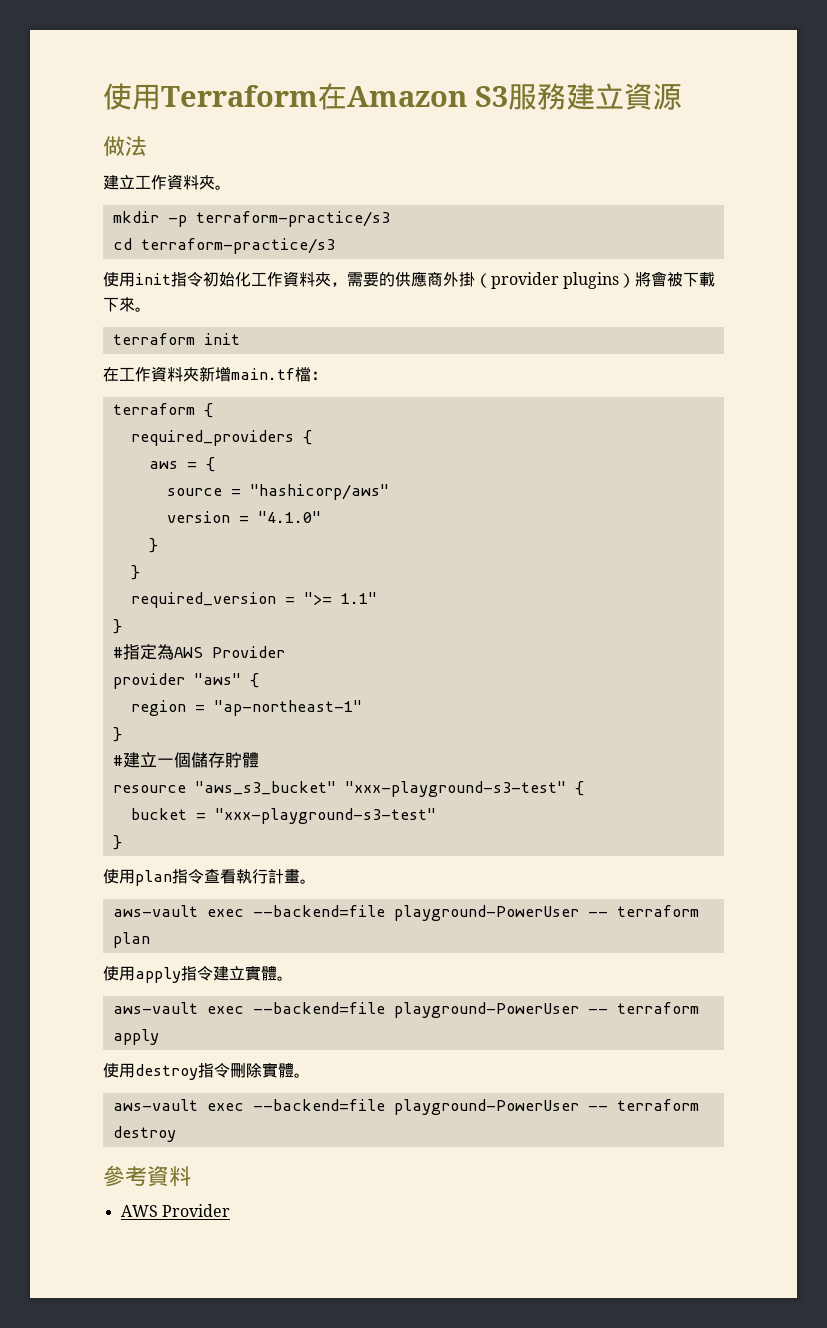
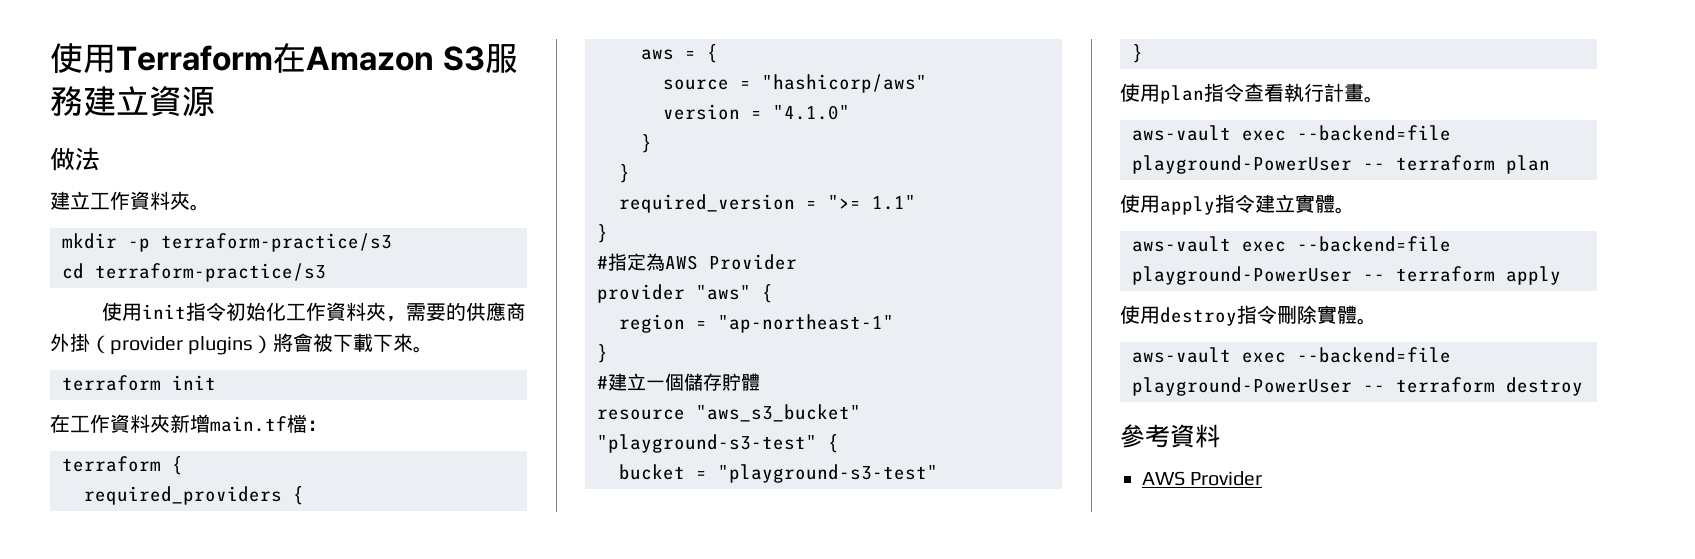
- resource "aws_s3_bucket" "xxx-playground-s3-test" {
+ resource "aws_s3_bucket" "playground-s3-test" {
- bucket = "xxx-playground-s3-test"
+ bucket = "playground-s3-test"

